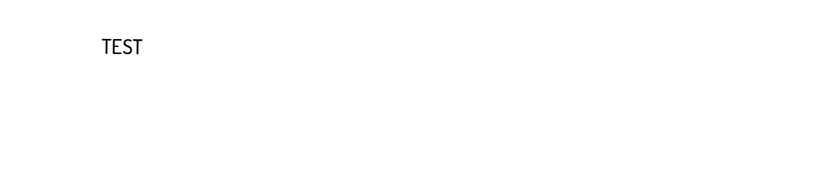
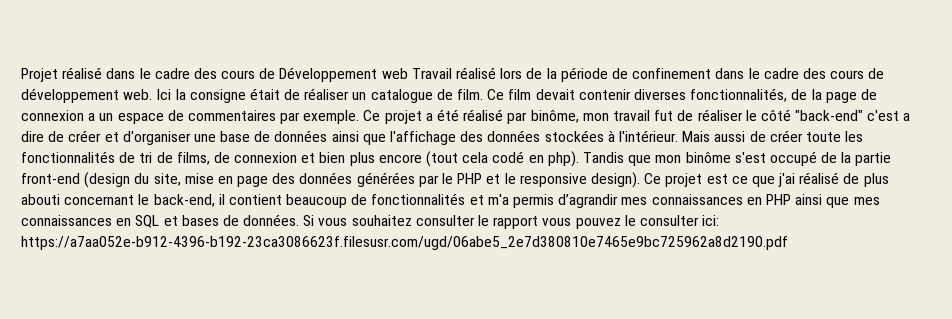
- TEST
+ Projet réalisé dans le cadre des cours de Développement web Travail réalisé lors de la période de confinement dans le cadre des cours de développement web. Ici la consigne était de réaliser un catalogue de film. Ce film devait contenir diverses fonctionnalités, de la page de connexion a un espace de commentaires par exemple. Ce projet a été réalisé par binôme, mon travail fut de réaliser le côté "back-end" c'est a dire de créer et d'organiser une base de données ainsi que l'affichage des données stockées à l'intérieur. Mais aussi de créer toute les fonctionnalités de tri de films, de connexion et bien plus encore (tout cela codé en php). Tandis que mon binôme s'est occupé de la partie front-end (design du site, mise en page des données générées par le PHP et le responsive design). Ce projet est ce que j'ai réalisé de plus abouti concernant le back-end, il contient beaucoup de fonctionnalités et m'a permis d’agrandir mes connaissances en PHP ainsi que mes connaissances en SQL et bases de données. Si vous souhaitez consulter le rapport vous pouvez le consulter ici: https://a7aa052e-b912-4396-b192-23ca3086623f.filesusr.com/ugd/06abe5_2e7d380810e7465e9bc725962a8d2190.pdf

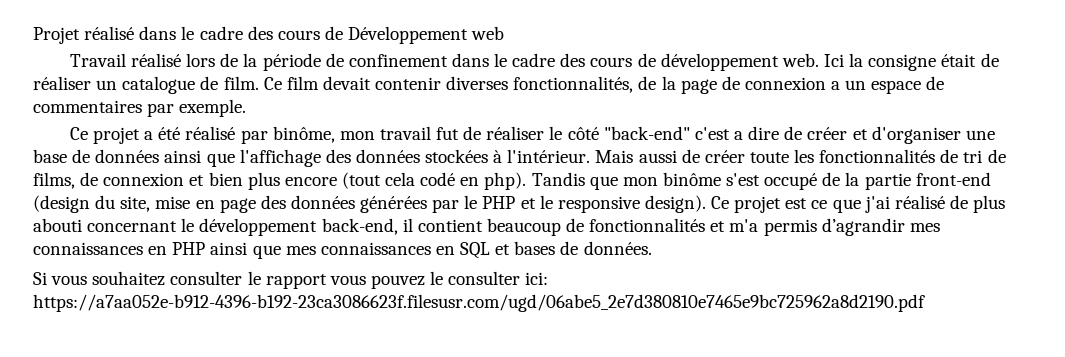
- Projet réalisé dans le cadre des cours de Développement web Travail réalisé lors de la période de confinement dans le cadre des cours de développement web.
+ Projet réalisé dans le cadre des cours de Développement web
+ Travail réalisé lors de la période de confinement dans le cadre des cours de développement web.
- Ce film devait contenir diverses fonctionnalités, de la page de connexion a un espace de commentaires par exemple. Ce projet a été réalisé par binôme, mon travail fut de réaliser le côté "back-end" c'est a dire de créer et d'organiser une base de données ainsi que l'affichage des données stockées à l'intérieur.
+ Ce film devait contenir diverses fonctionnalités, de la page de connexion a un espace de commentaires par exemple.
+ Ce projet a été réalisé par binôme, mon travail fut de réaliser le côté "back-end" c'est a dire de créer et d'organiser une base de données ainsi que l'affichage des données stockées à l'intérieur.
- Ce projet est ce que j'ai réalisé de plus abouti concernant le back-end, il contient beaucoup de fonctionnalités et m'a permis d’agrandir mes connaissances en PHP ainsi que mes connaissances en SQL et bases de données. Si vous souhaitez consulter le rapport vous pouvez le consulter ici: https://a7aa052e-b912-4396-b192-23ca3086623f.filesusr.com/ugd/06abe5_2e7d380810e7465e9bc725962a8d2190.pdf
+ Ce projet est ce que j'ai réalisé de plus abouti concernant le développement back-end, il contient beaucoup de fonctionnalités et m'a permis d’agrandir mes connaissances en PHP ainsi que mes connaissances en SQL et bases de données.
+ Si vous souhaitez consulter le rapport vous pouvez le consulter ici: https://a7aa052e-b912-4396-b192-23ca3086623f.filesusr.com/ugd/06abe5_2e7d380810e7465e9bc725962a8d2190.pdf

